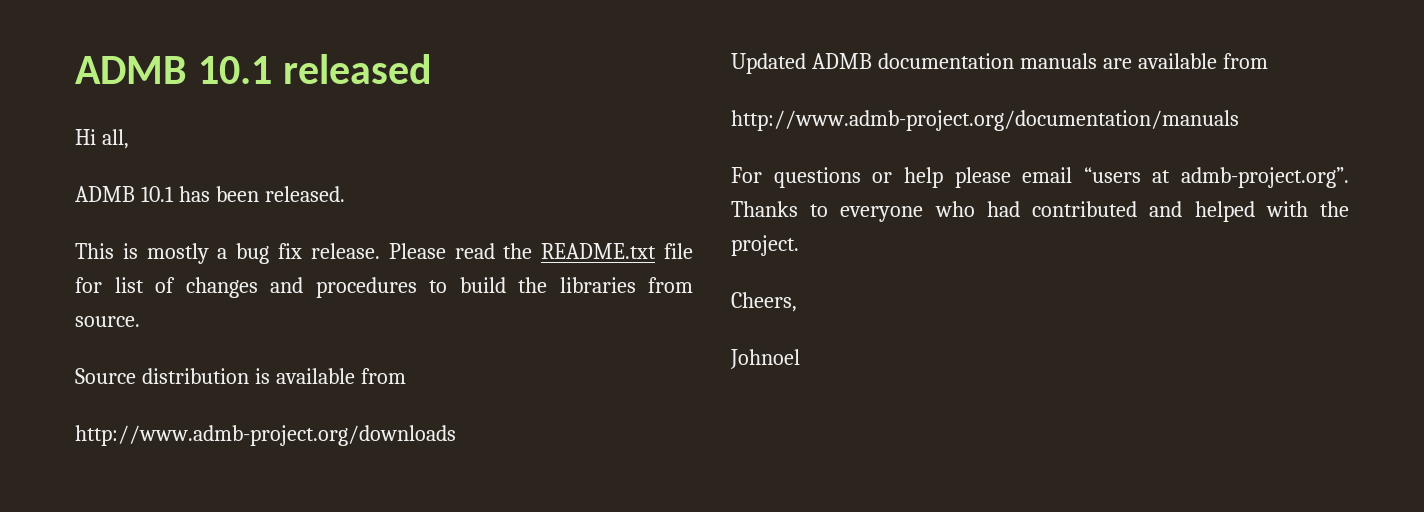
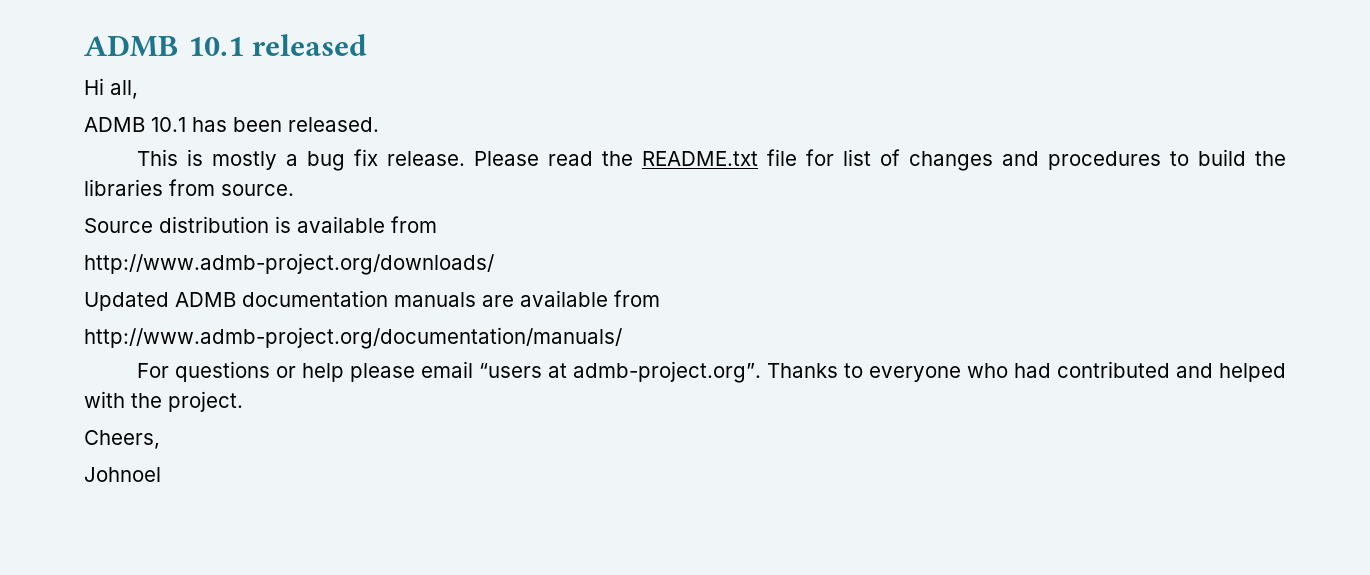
- http://www.admb-project.org/downloads
+ http://www.admb-project.org/downloads/
- http://www.admb-project.org/documentation/manuals
+ http://www.admb-project.org/documentation/manuals/

